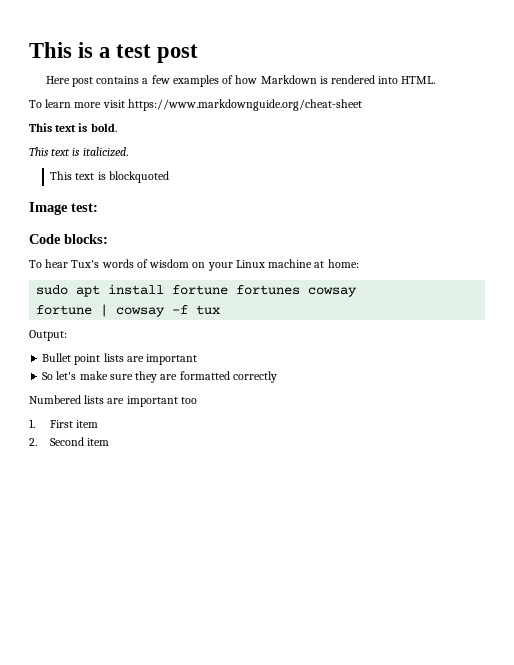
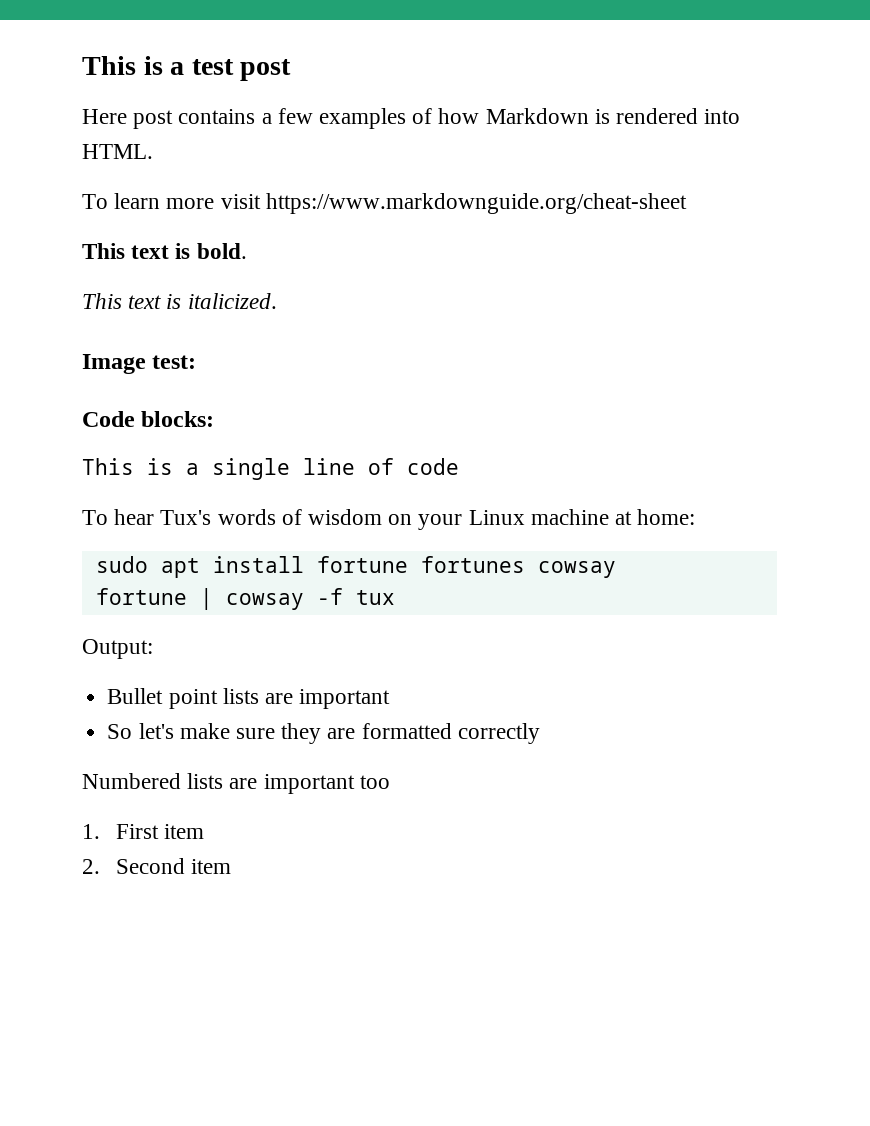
- This text is blockquoted
+ This is a single line of code

